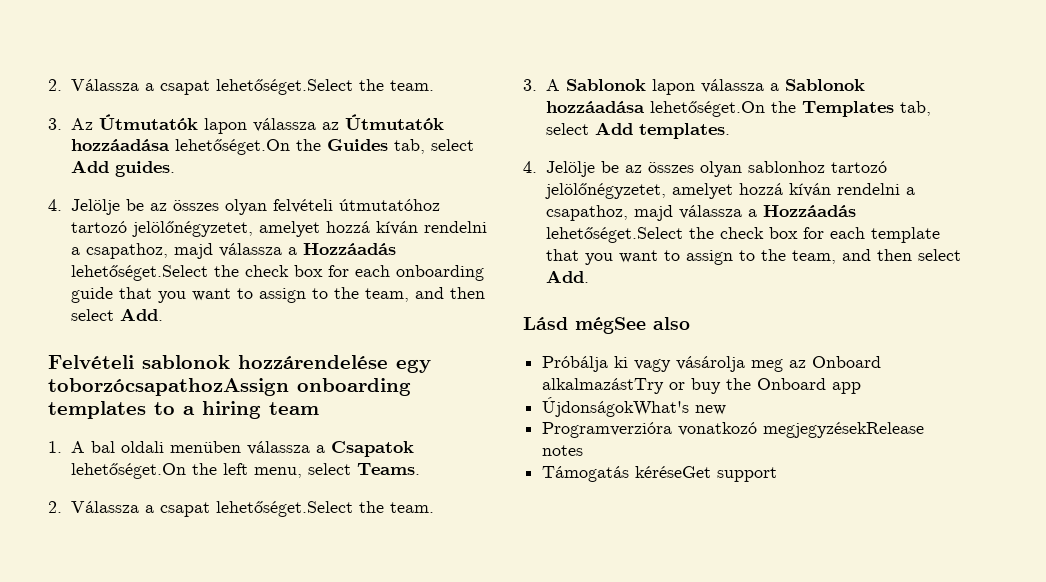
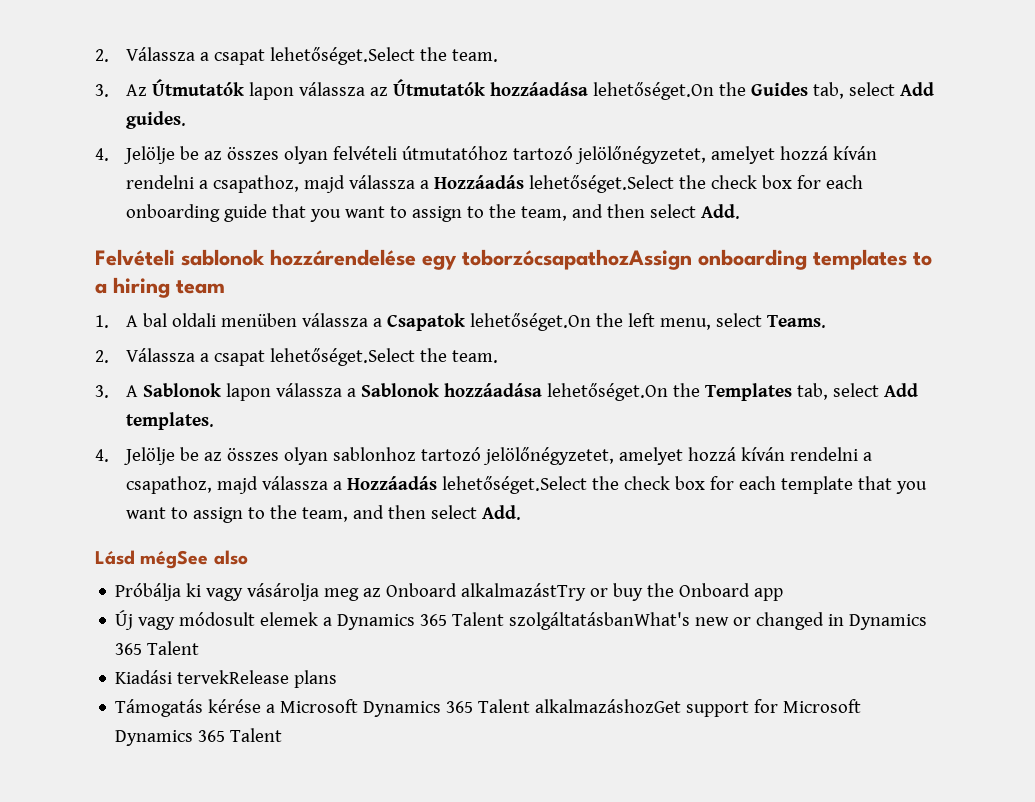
- ÚjdonságokWhat's new
- Programverzióra vonatkozó megjegyzésekRelease notes
- Támogatás kéréseGet support
+ Új vagy módosult elemek a Dynamics 365 Talent szolgáltatásbanWhat's new or changed in Dynamics 365 Talent
+ Kiadási tervekRelease plans
+ Támogatás kérése a Microsoft Dynamics 365 Talent alkalmazáshozGet support for Microsoft Dynamics 365 Talent

